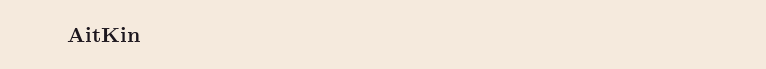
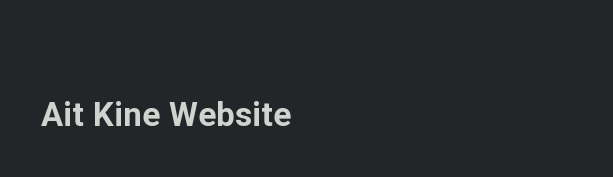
- AitKin
+ Ait Kine Website

